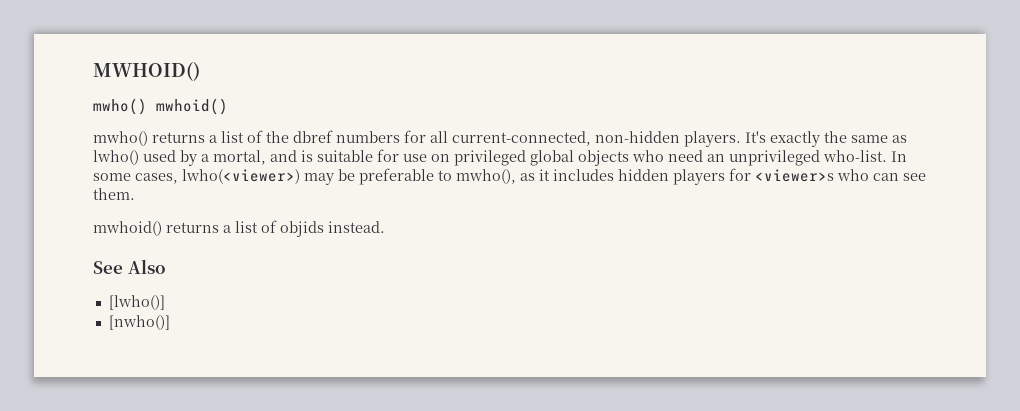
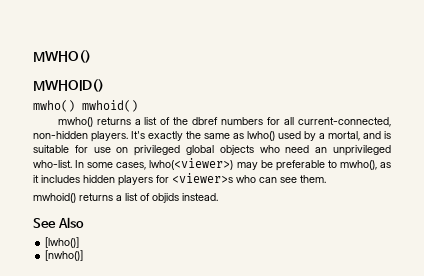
+ MWHO()

